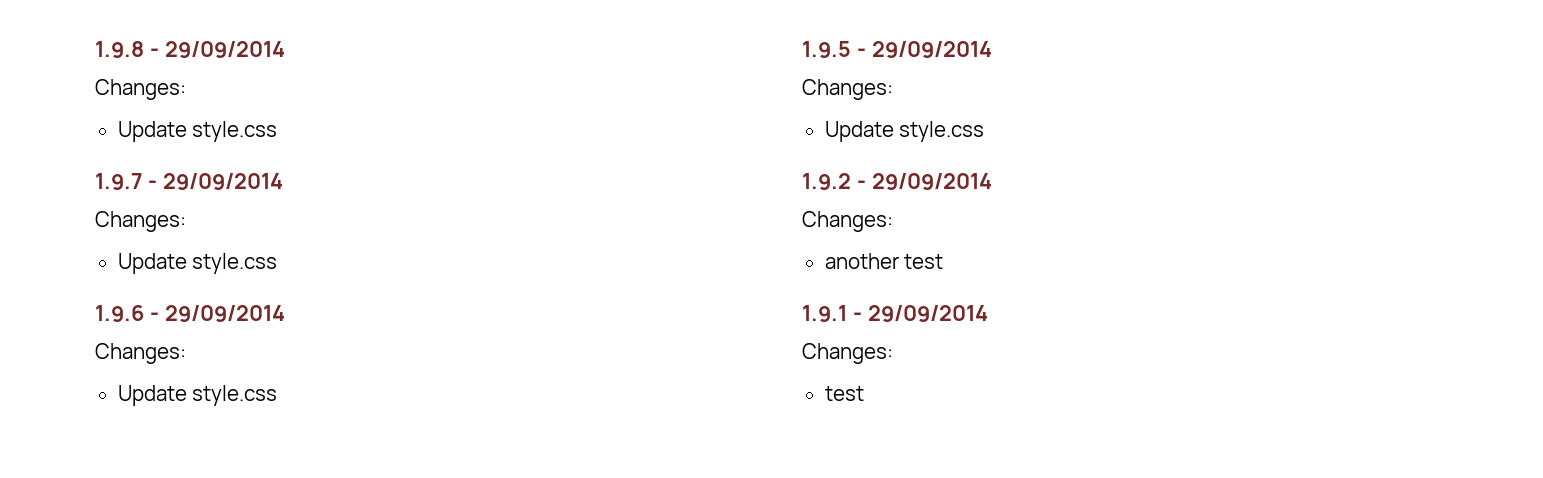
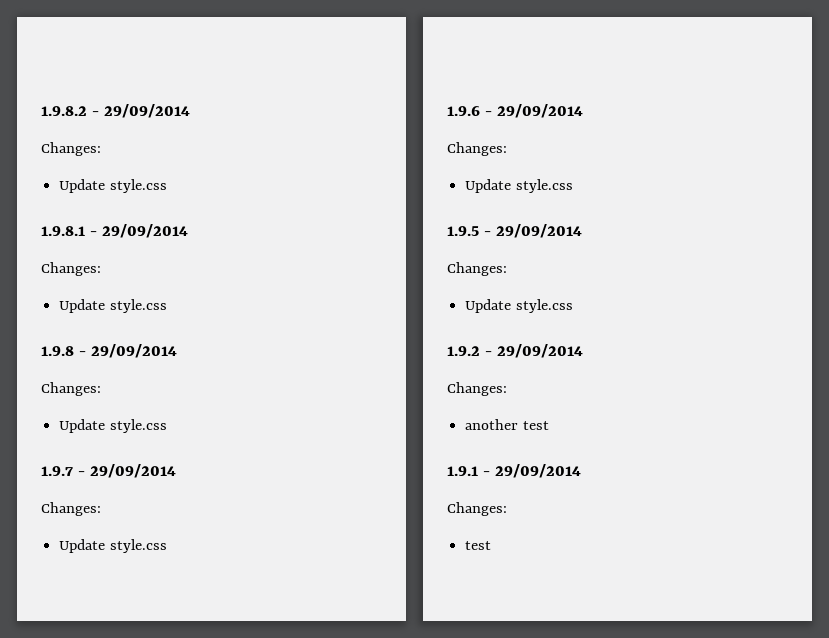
+ 1.9.8.2 - 29/09/2014
+ Changes:
+ Update style.css
+ 1.9.8.1 - 29/09/2014
+ Changes:
+ Update style.css

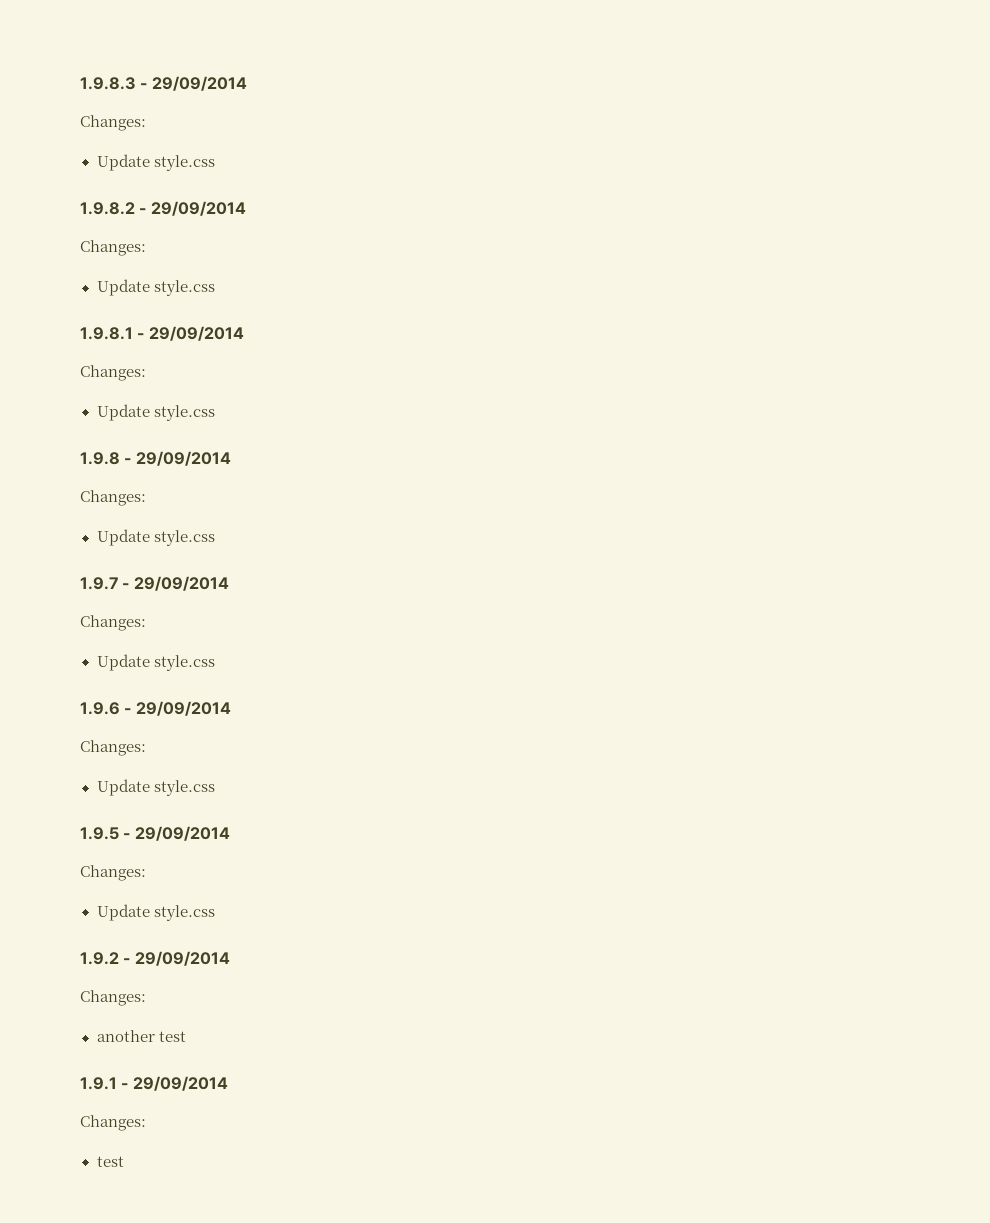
+ 1.9.8.3 - 29/09/2014
+ Changes:
+ Update style.css

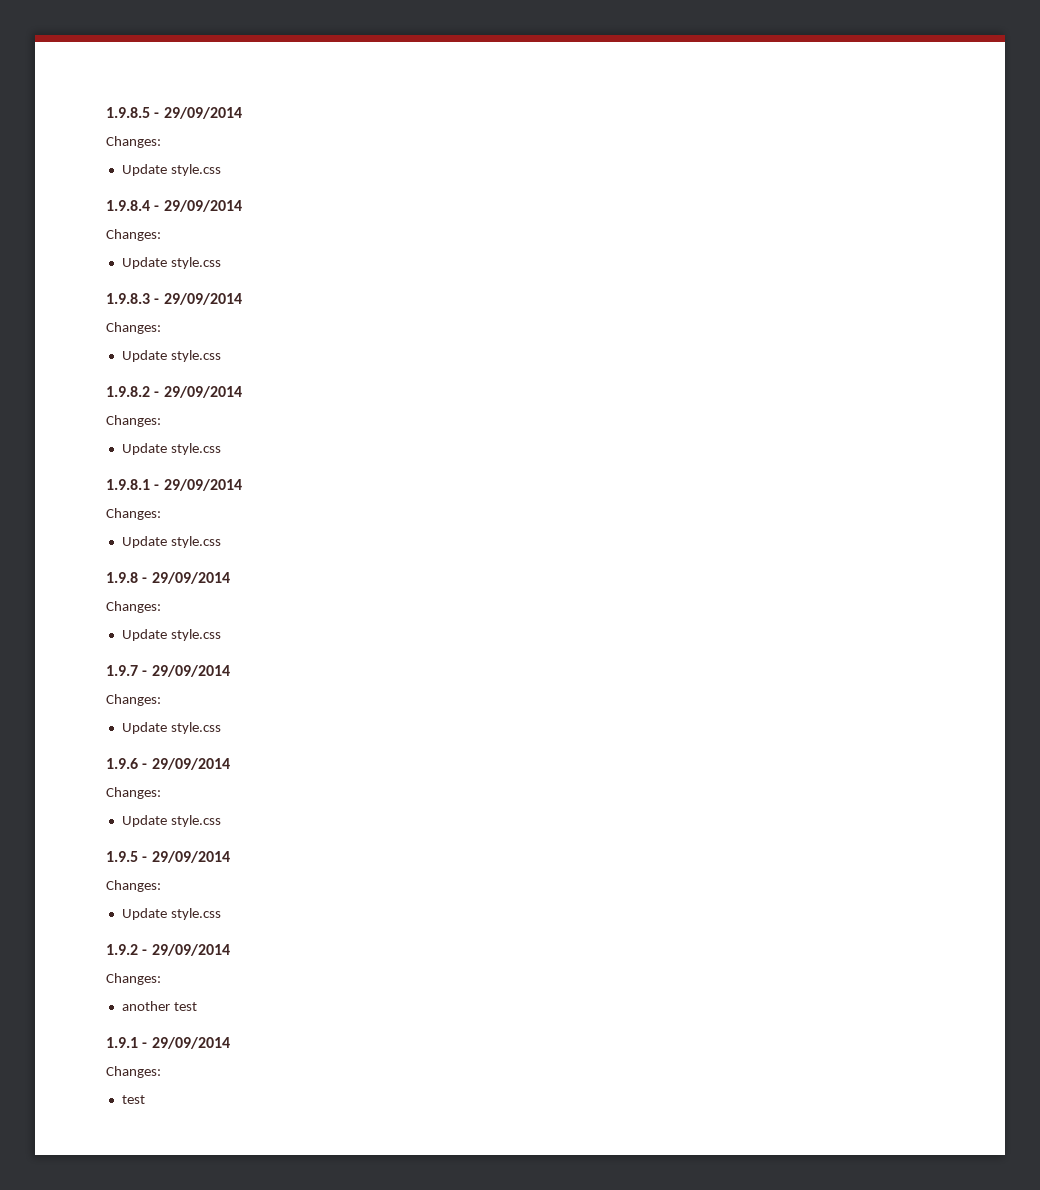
+ 1.9.8.5 - 29/09/2014
+ Changes:
+ Update style.css
+ 1.9.8.4 - 29/09/2014
+ Changes:
+ Update style.css

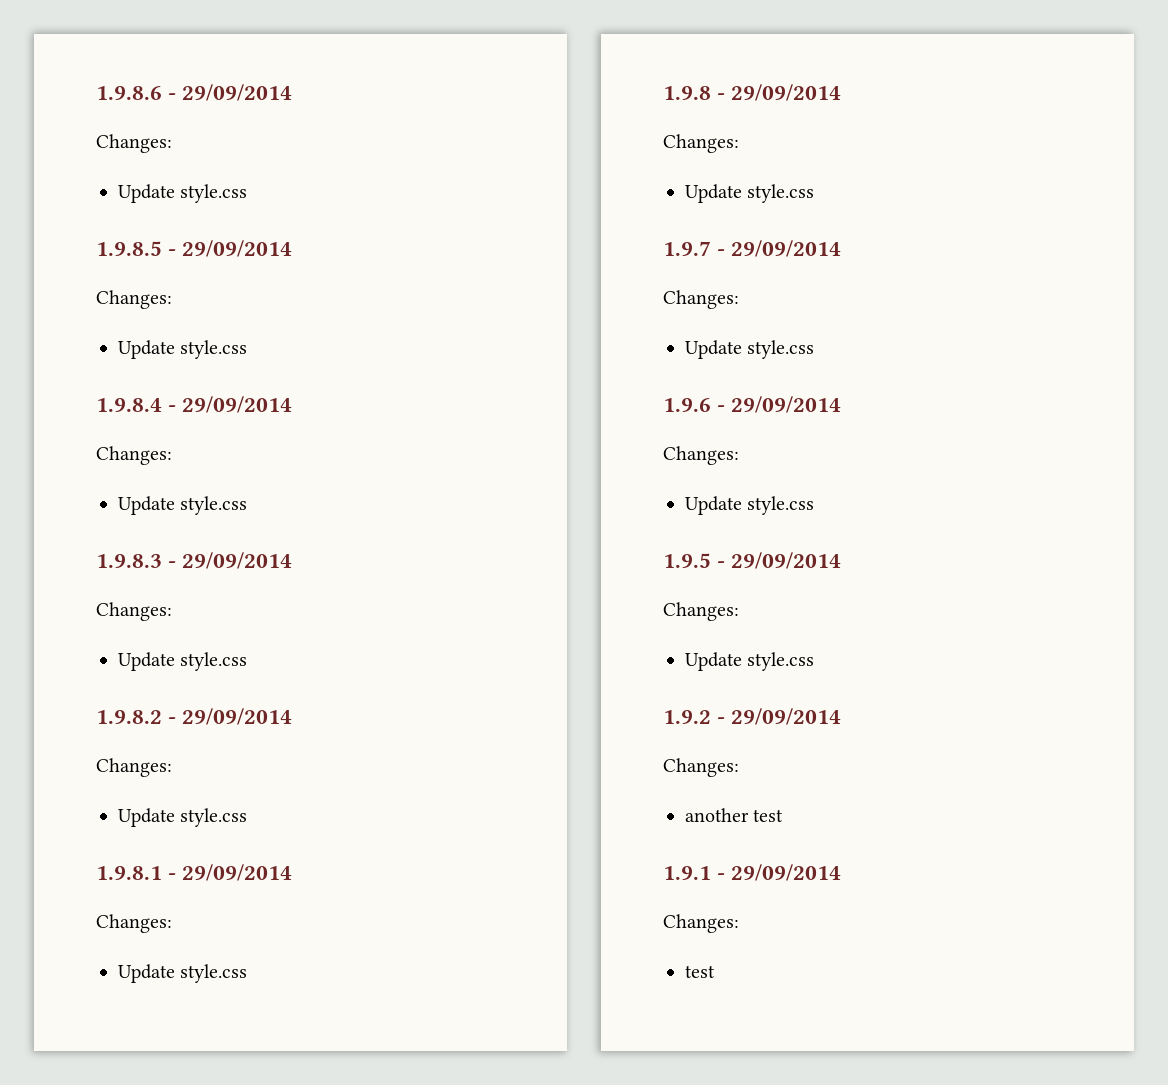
+ 1.9.8.6 - 29/09/2014
+ Changes:
+ Update style.css

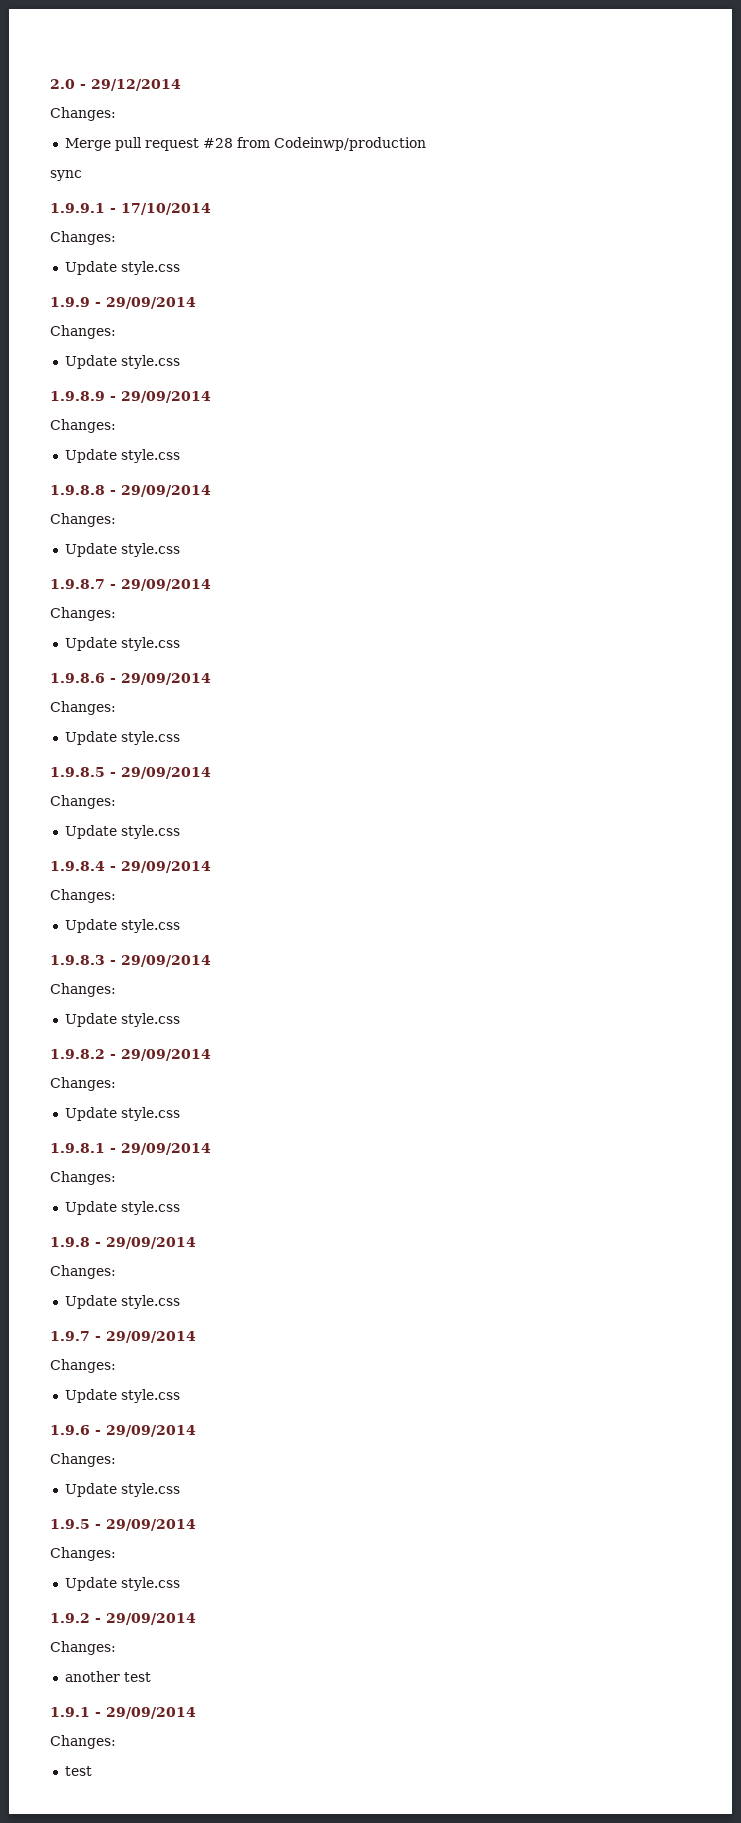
+ 2.0 - 29/12/2014
+ Changes:
+ Merge pull request #28 from Codeinwp/production
+ sync
+ 1.9.9.1 - 17/10/2014
+ Changes:
+ Update style.css
+ 1.9.9 - 29/09/2014
+ Changes:
+ Update style.css
+ 1.9.8.9 - 29/09/2014
+ Changes:
+ Update style.css
+ 1.9.8.8 - 29/09/2014
+ Changes:
+ Update style.css
+ 1.9.8.7 - 29/09/2014
+ Changes:
+ Update style.css

